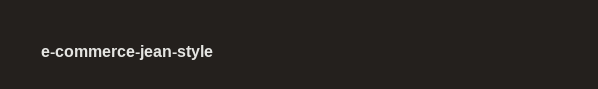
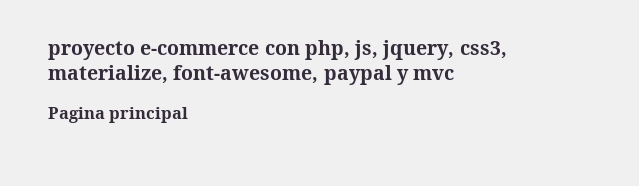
- e-commerce-jean-style
+ proyecto e-commerce con php, js, jquery, css3, materialize, font-awesome, paypal y mvc
+ Pagina principal

